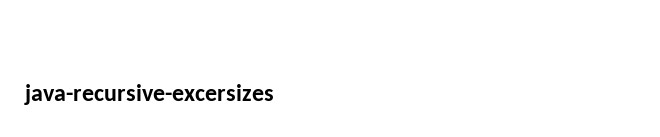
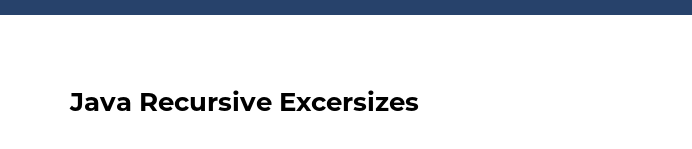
- java-recursive-excersizes
+ Java Recursive Excersizes

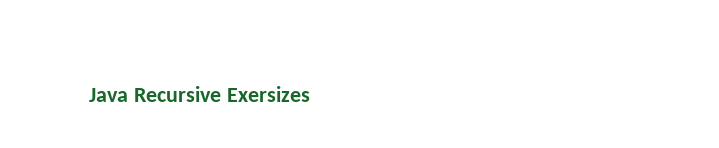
- Java Recursive Excersizes
+ Java Recursive Exersizes

